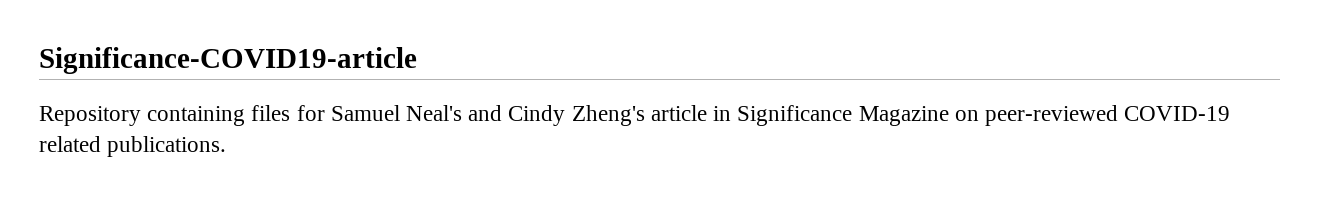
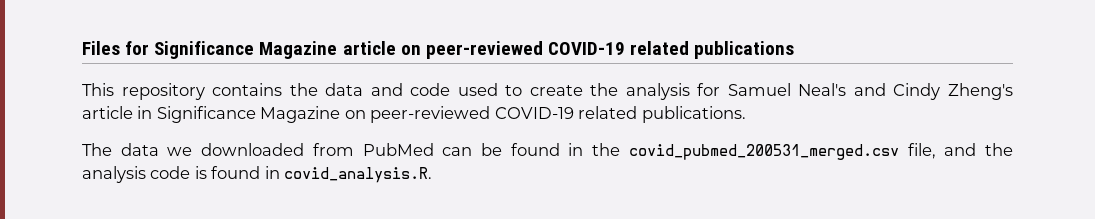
- Significance-COVID19-article
- Repository containing files for Samuel Neal's and Cindy Zheng's article in Significance Magazine on peer-reviewed COVID-19 related publications.
+ Files for Significance Magazine article on peer-reviewed COVID-19 related publications
+ This repository contains the data and code used to create the analysis for Samuel Neal's and Cindy Zheng's article in Significance Magazine on peer-reviewed COVID-19 related publications.
+ The data we downloaded from PubMed can be found in the covid_pubmed_200531_merged.csv file, and the analysis code is found in covid_analysis.R.

